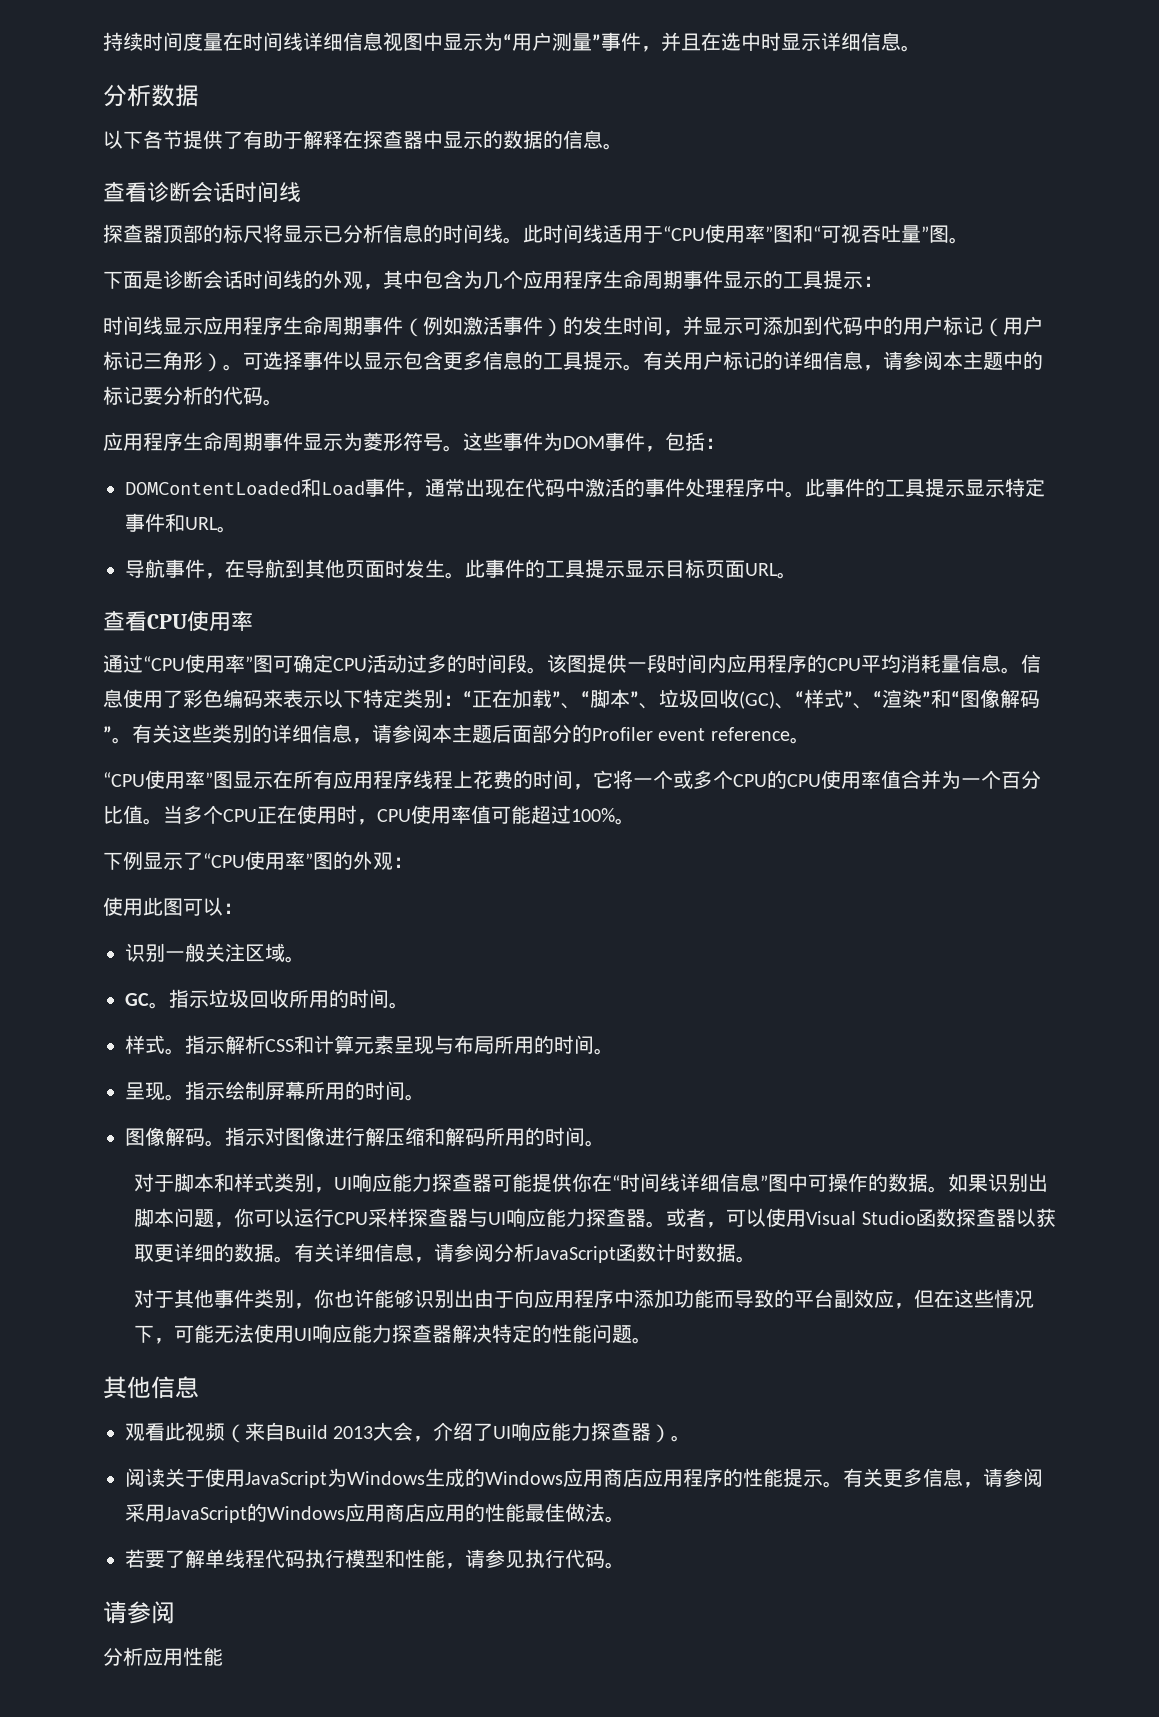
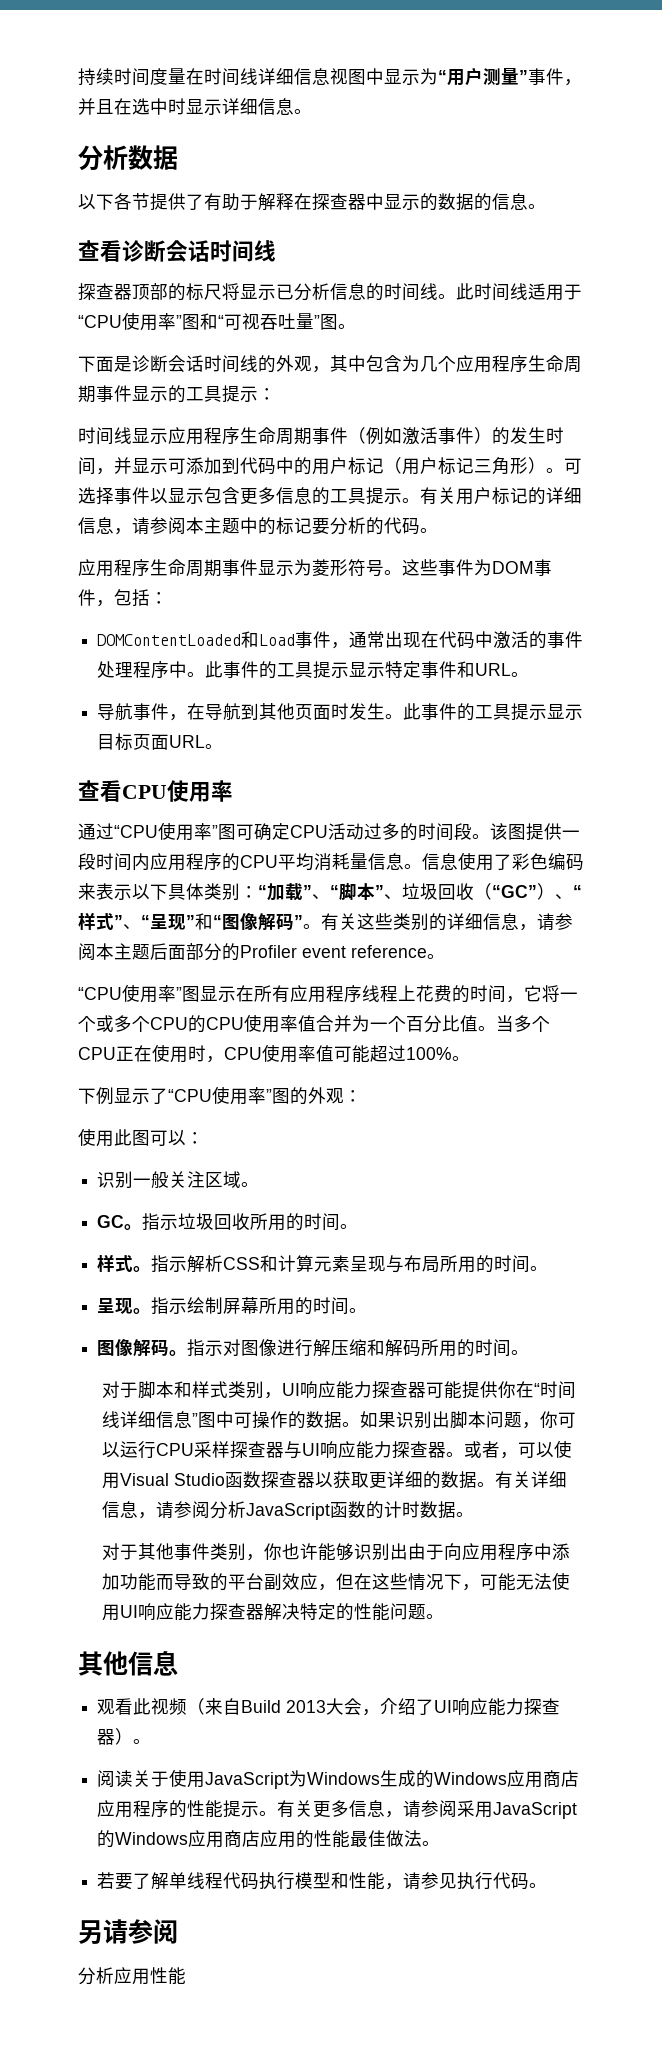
- 信息使用了彩色编码来表示以下特定类别：“正在加载”、“脚本”、垃圾回收(GC)、“样式”、“渲染”和“图像解码”。
+ 信息使用了彩色编码来表示以下具体类别：“加载”、“脚本”、垃圾回收（“GC”）、“样式”、“呈现”和“图像解码”。
- 有关详细信息，请参阅分析JavaScript函数计时数据。
+ 有关详细信息，请参阅分析JavaScript函数的计时数据。
  若要了解单线程代码执行模型和性能，请参见执行代码。
- 请参阅
+ 另请参阅

